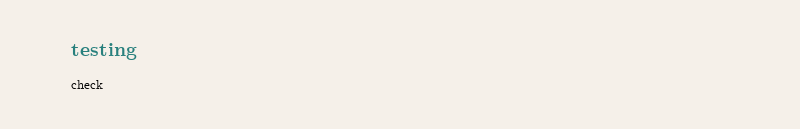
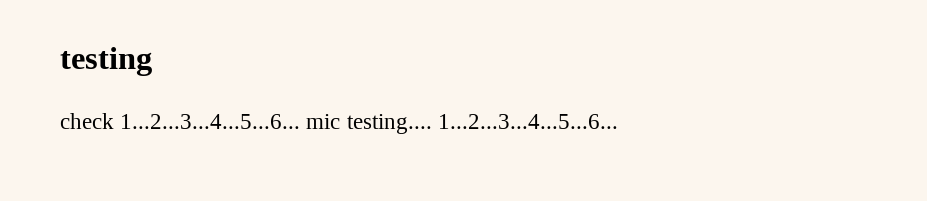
- check
+ check 1...2...3...4...5...6... mic testing.... 1...2...3...4...5...6...

